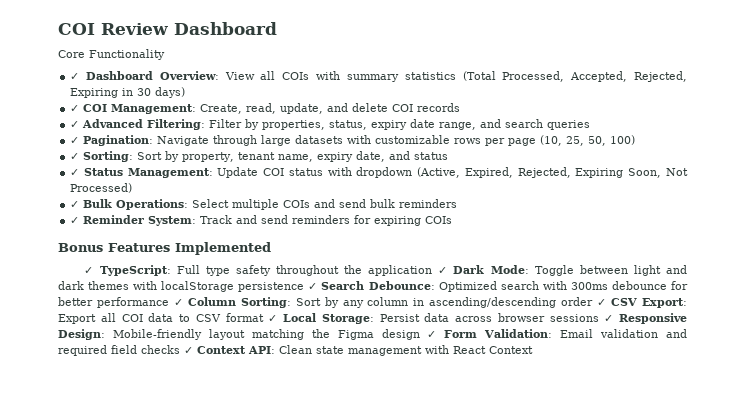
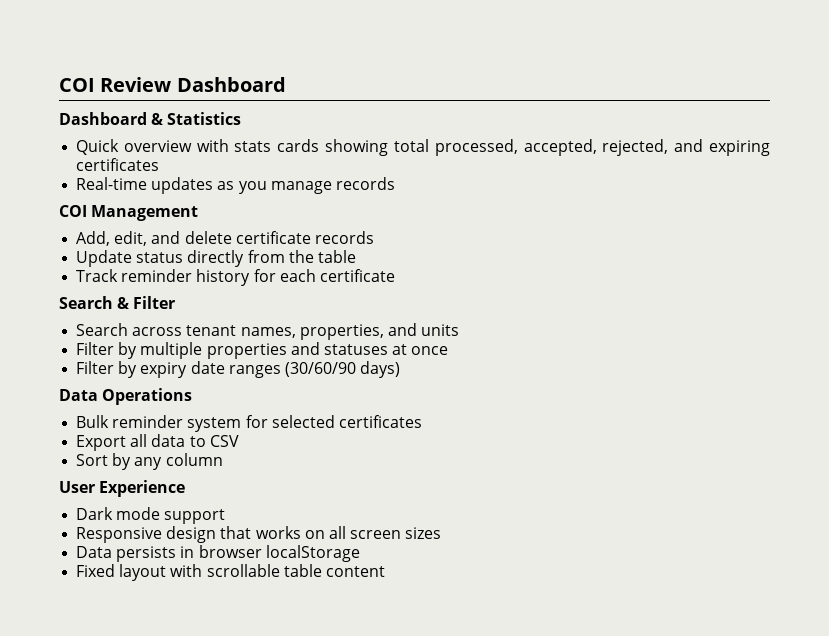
- Core Functionality
- ✓ Dashboard Overview: View all COIs with summary statistics (Total Processed, Accepted, Rejected, Expiring in 30 days)
- ✓ COI Management: Create, read, update, and delete COI records
- ✓ Advanced Filtering: Filter by properties, status, expiry date range, and search queries
- ✓ Pagination: Navigate through large datasets with customizable rows per page (10, 25, 50, 100)
- ✓ Sorting: Sort by property, tenant name, expiry date, and status
- ✓ Status Management: Update COI status with dropdown (Active, Expired, Rejected, Expiring Soon, Not Processed)
- ✓ Bulk Operations: Select multiple COIs and send bulk reminders
- ✓ Reminder System: Track and send reminders for expiring COIs
- Bonus Features Implemented
- ✓ TypeScript: Full type safety throughout the application ✓ Dark Mode: Toggle between light and dark themes with localStorage persistence ✓ Search Debounce: Optimized search with 300ms debounce for better performance ✓ Column Sorting: Sort by any column in ascending/descending order ✓ CSV Export: Export all COI data to CSV format ✓ Local Storage: Persist data across browser sessions ✓ Responsive Design: Mobile-friendly layout matching the Figma design ✓ Form Validation: Email validation and required field checks ✓ Context API: Clean state management with React Context
+ Dashboard & Statistics
+ Quick overview with stats cards showing total processed, accepted, rejected, and expiring certificates
+ Real-time updates as you manage records
+ COI Management
+ Add, edit, and delete certificate records
+ Update status directly from the table
+ Track reminder history for each certificate
+ Search & Filter
+ Search across tenant names, properties, and units
+ Filter by multiple properties and statuses at once
+ Filter by expiry date ranges (30/60/90 days)
+ Data Operations
+ Bulk reminder system for selected certificates
+ Export all data to CSV
+ Sort by any column
+ User Experience
+ Dark mode support
+ Responsive design that works on all screen sizes
+ Data persists in browser localStorage
+ Fixed layout with scrollable table content

